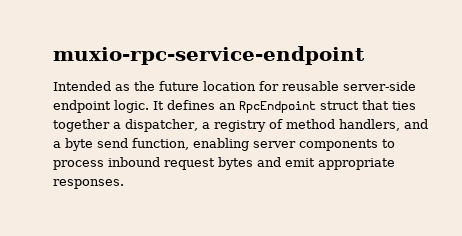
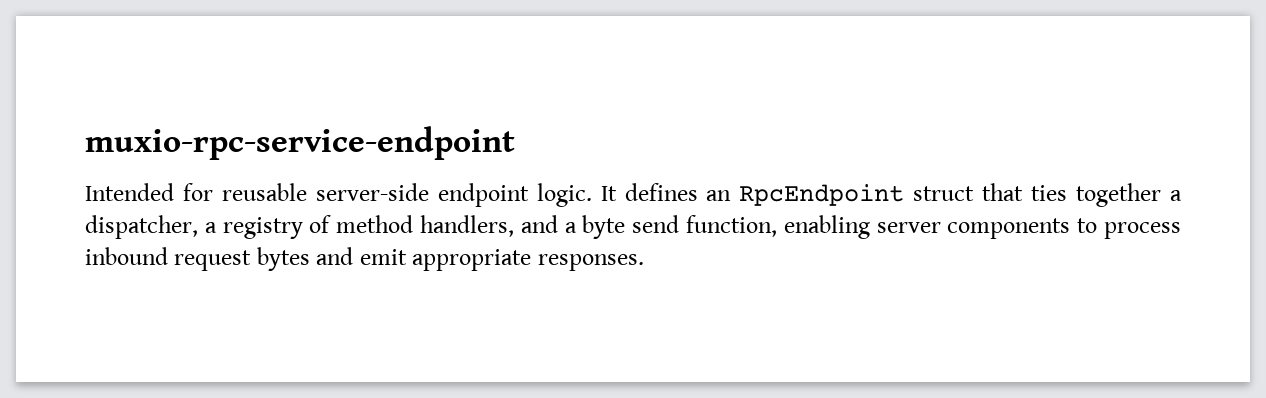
- Intended as the future location for reusable server-side endpoint logic.
+ Intended for reusable server-side endpoint logic.

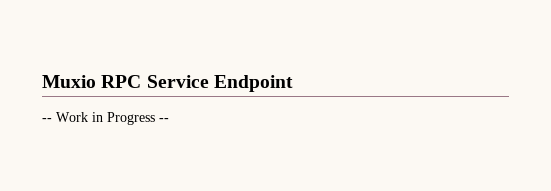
- muxio-rpc-service-endpoint
- Intended for reusable server-side endpoint logic. It defines an RpcEndpoint struct that ties together a dispatcher, a registry of method handlers, and a byte send function, enabling server components to process inbound request bytes and emit appropriate responses.
+ Muxio RPC Service Endpoint
+ -- Work in Progress --

